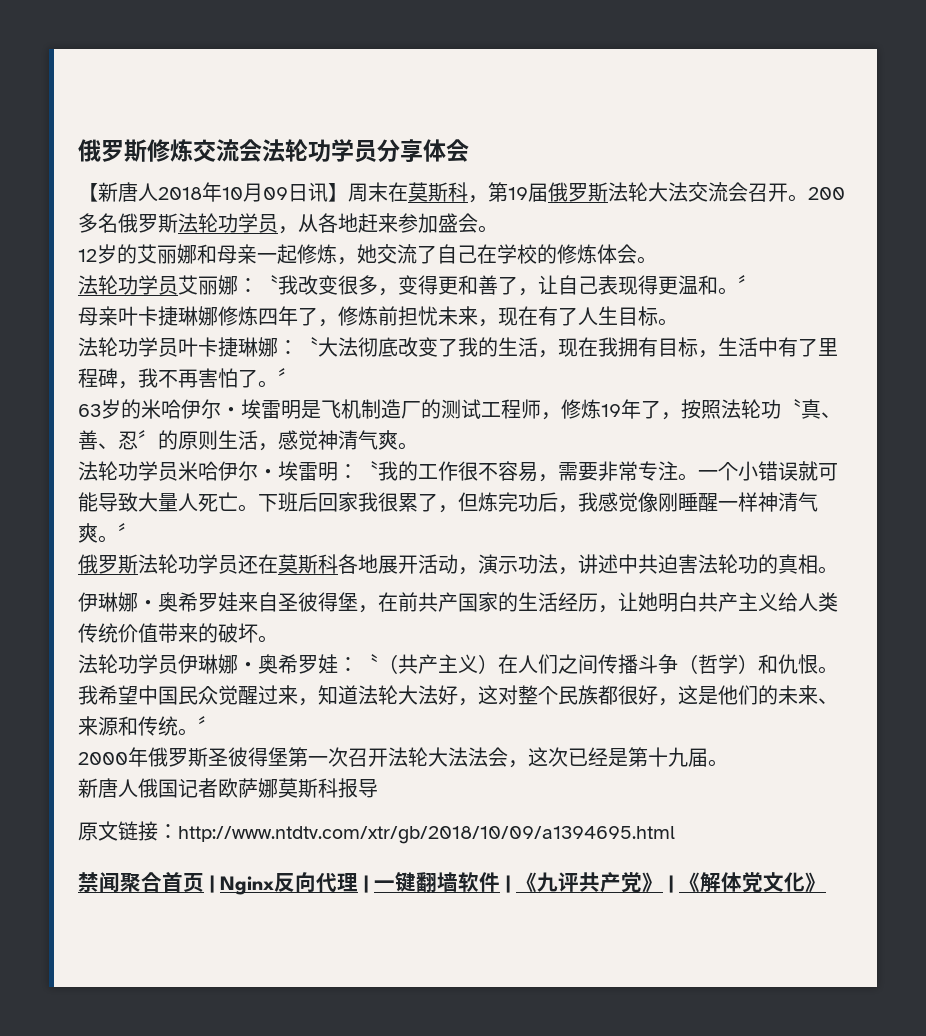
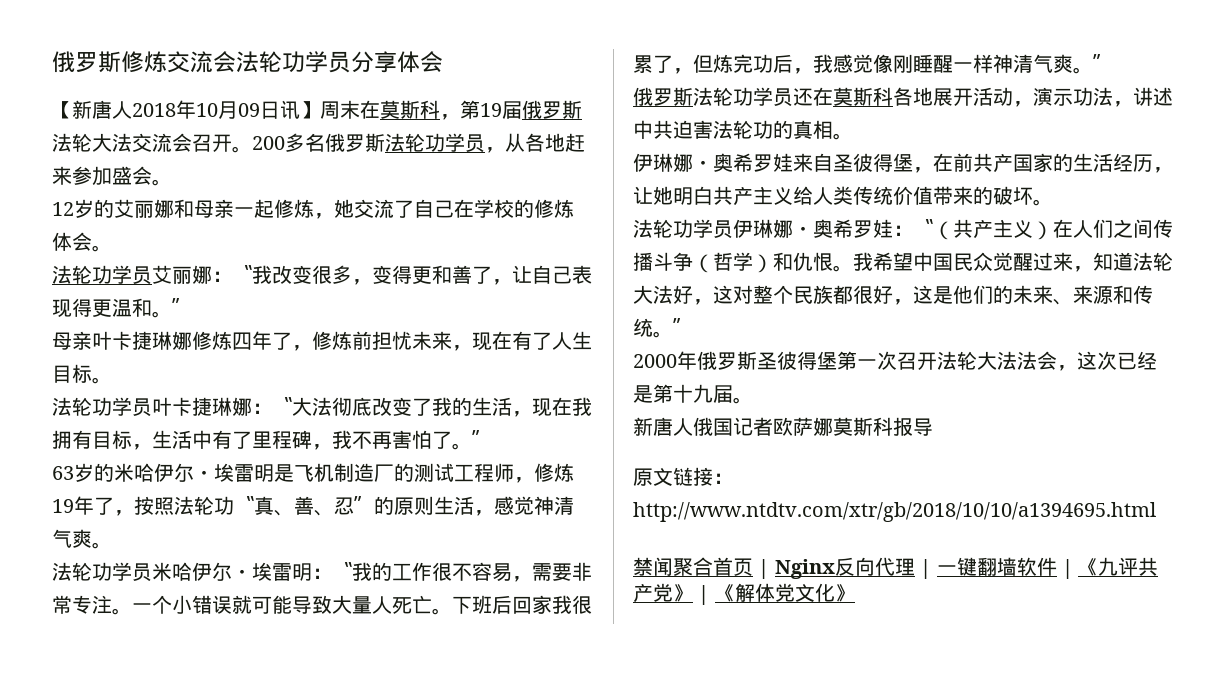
- 原文链接：http://www.ntdtv.com/xtr/gb/2018/10/09/a1394695.html
+ 原文链接：http://www.ntdtv.com/xtr/gb/2018/10/10/a1394695.html

